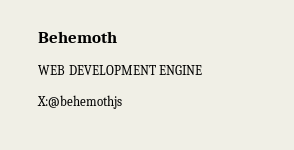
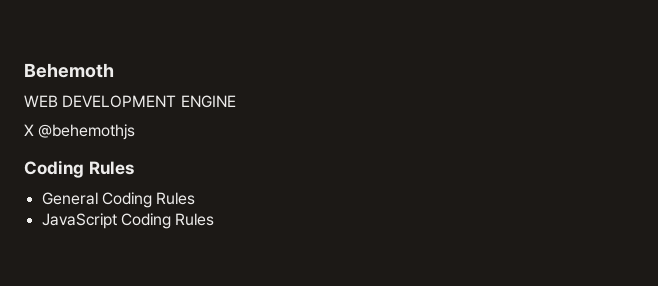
- X:@behemothjs
+ X @behemothjs
+ Coding Rules
+ General Coding Rules
+ JavaScript Coding Rules

